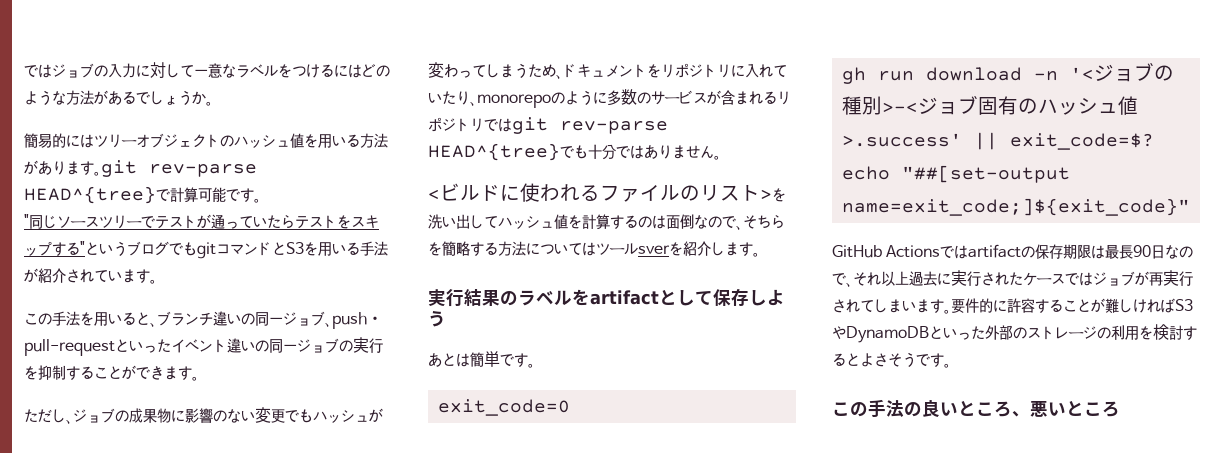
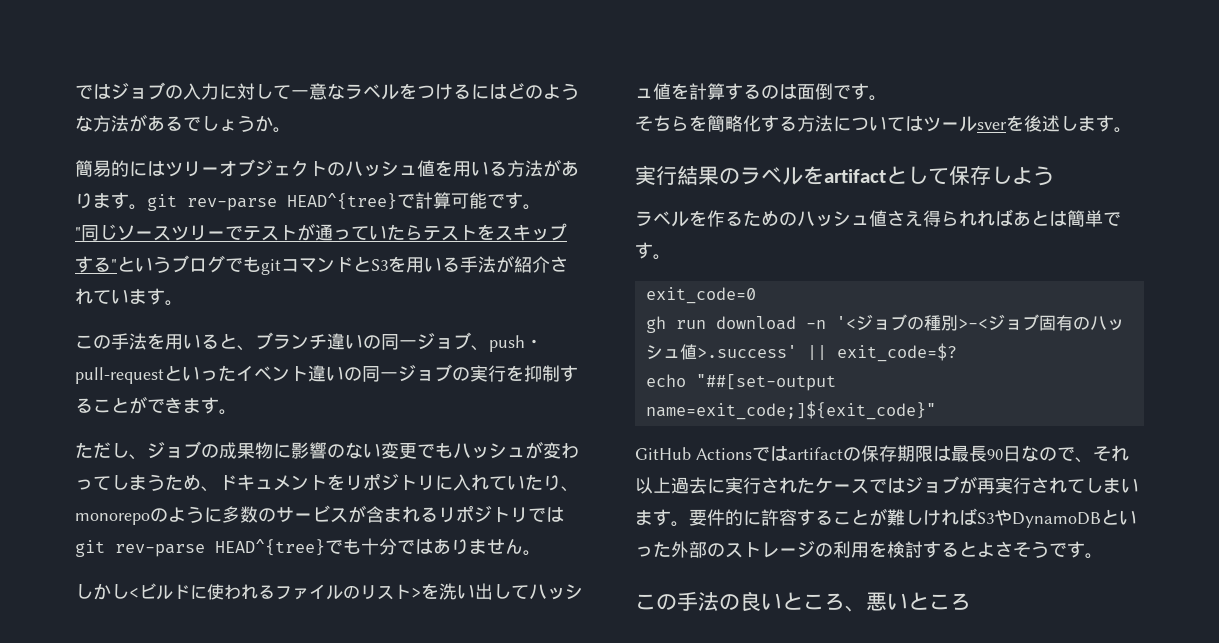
- <ビルドに使われるファイルのリスト>を洗い出してハッシュ値を計算するのは面倒なので、そちらを簡略する方法についてはツールsverを紹介します。
+ しかし<ビルドに使われるファイルのリスト>を洗い出してハッシュ値を計算するのは面倒です。
+ そちらを簡略化する方法についてはツールsverを後述します。
- あとは簡単です。
+ ラベルを作るためのハッシュ値さえ得られればあとは簡単です。

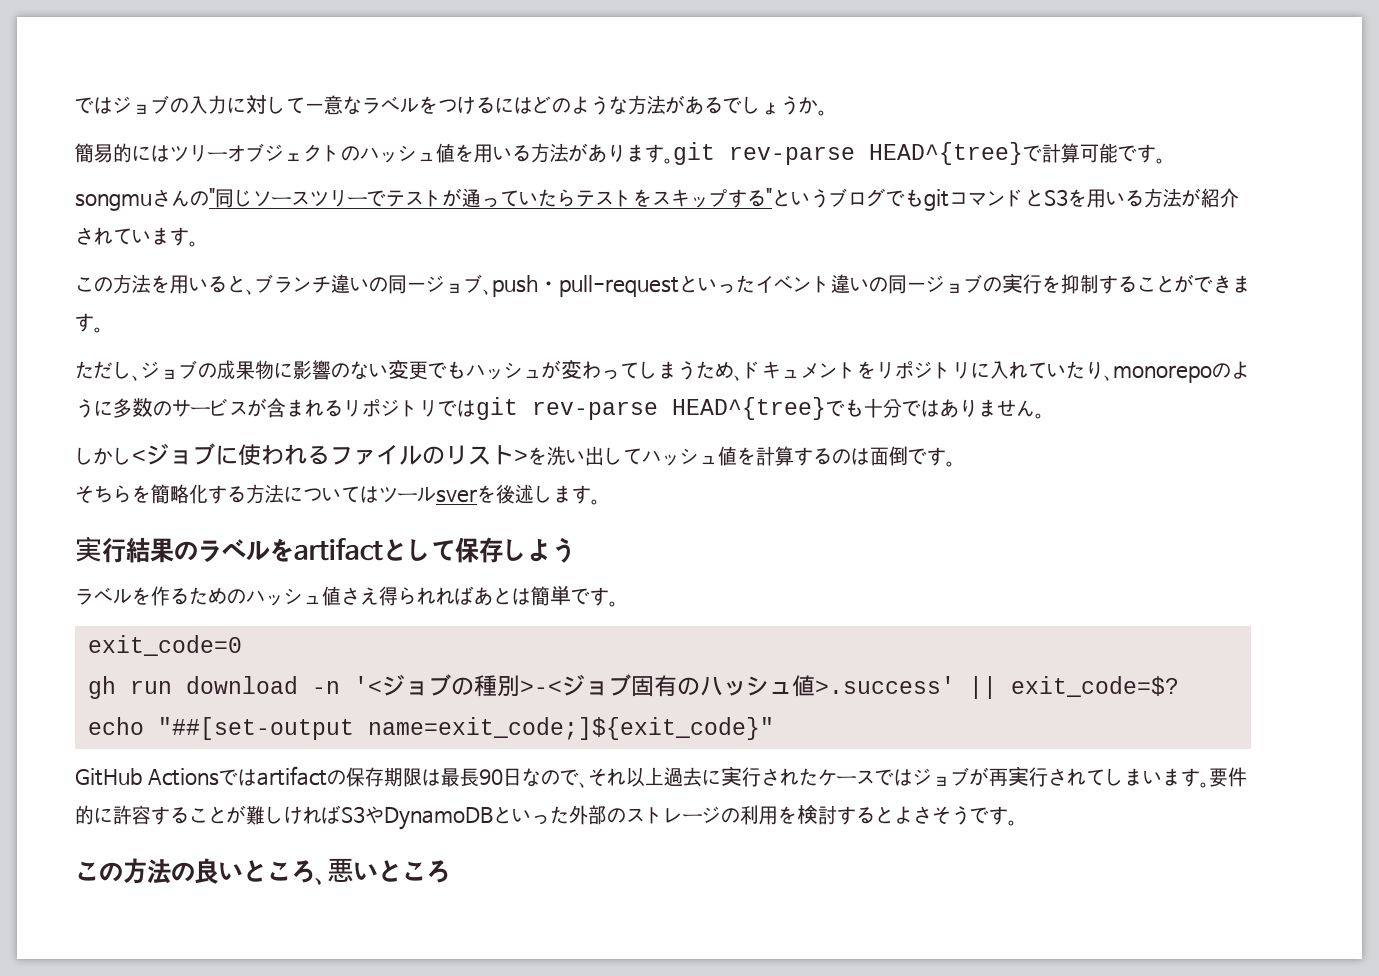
- "同じソースツリーでテストが通っていたらテストをスキップする"というブログでもgitコマンドとS3を用いる手法が紹介されています。
+ songmuさんの"同じソースツリーでテストが通っていたらテストをスキップする"というブログでもgitコマンドとS3を用いる方法が紹介されています。
- この手法を用いると、ブランチ違いの同一ジョブ、push・pull-requestといったイベント違いの同一ジョブの実行を抑制することができます。
+ この方法を用いると、ブランチ違いの同一ジョブ、push・pull-requestといったイベント違いの同一ジョブの実行を抑制することができます。
- しかし<ビルドに使われるファイルのリスト>を洗い出してハッシュ値を計算するのは面倒です。
+ しかし<ジョブに使われるファイルのリスト>を洗い出してハッシュ値を計算するのは面倒です。
- この手法の良いところ、悪いところ
+ この方法の良いところ、悪いところ

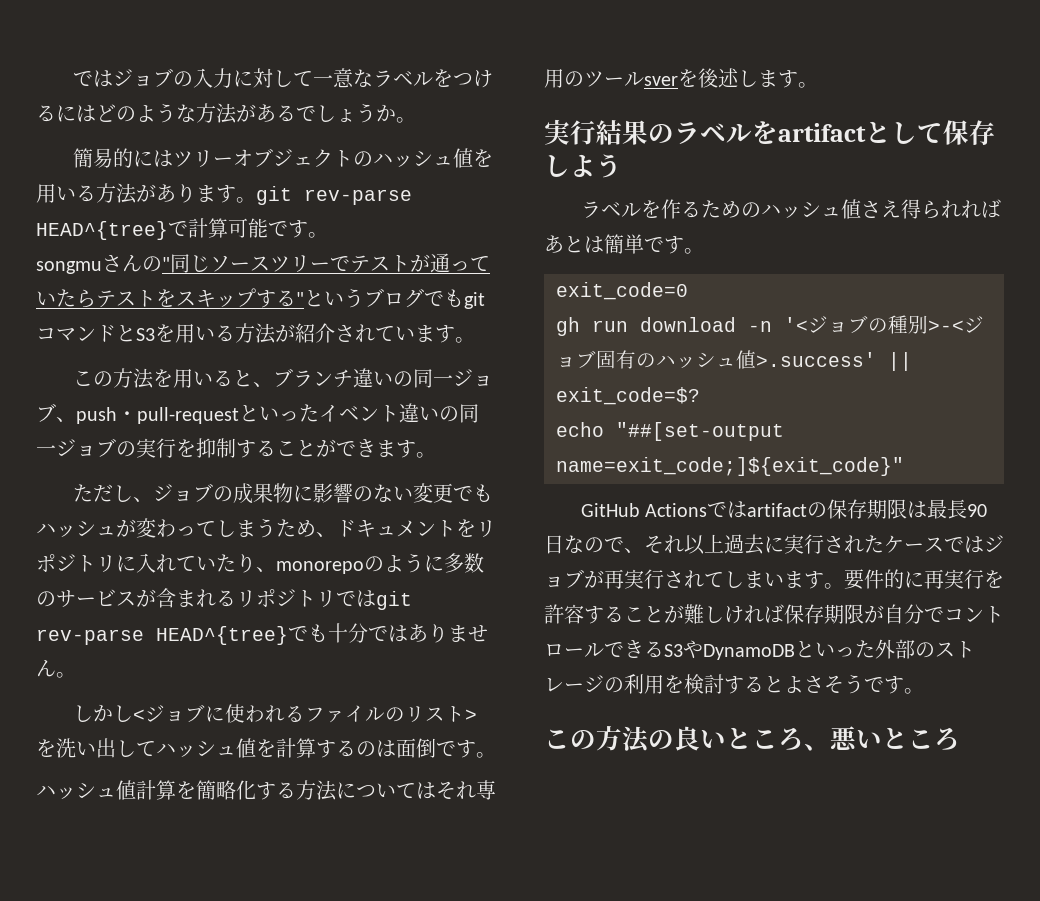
- そちらを簡略化する方法についてはツールsverを後述します。
+ ハッシュ値計算を簡略化する方法についてはそれ専用のツールsverを後述します。
- 要件的に許容することが難しければS3やDynamoDBといった外部のストレージの利用を検討するとよさそうです。
+ 要件的に再実行を許容することが難しければ保存期限が自分でコントロールできるS3やDynamoDBといった外部のストレージの利用を検討するとよさそうです。

